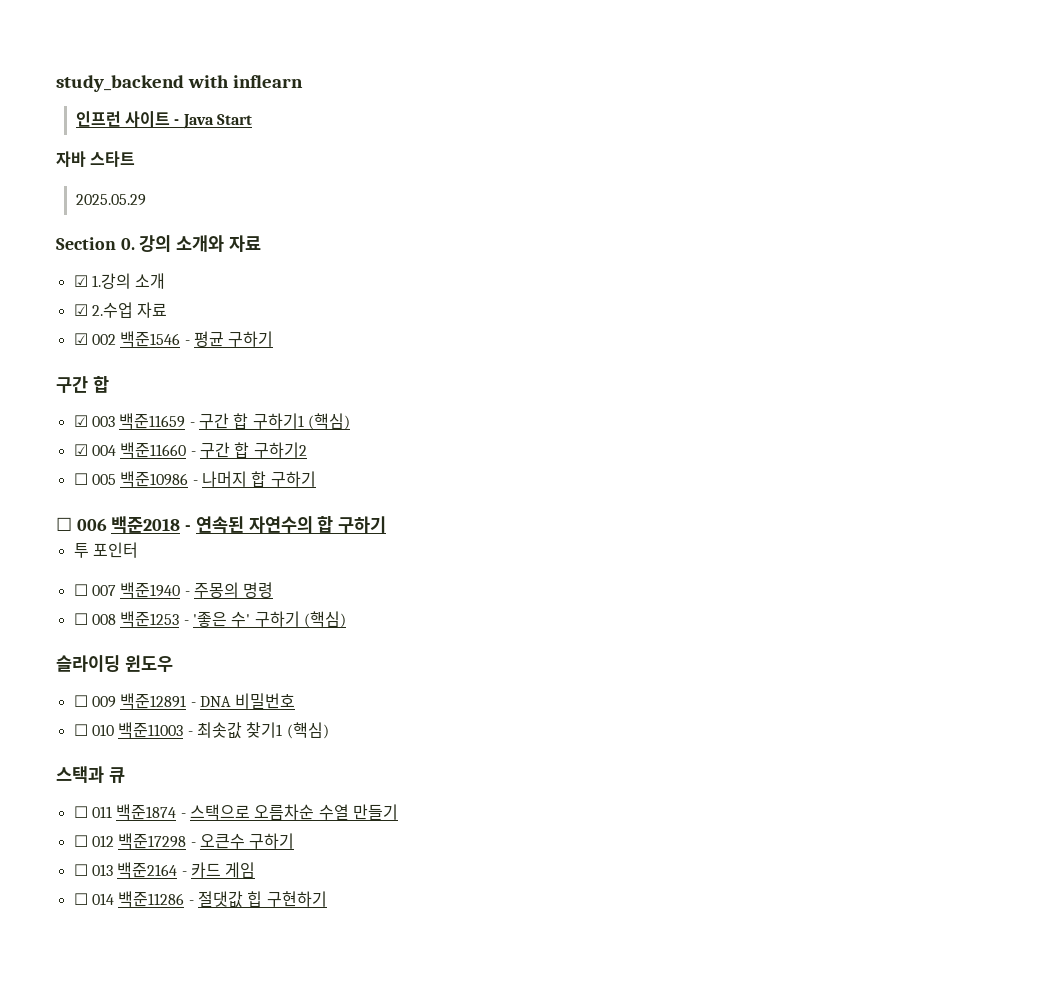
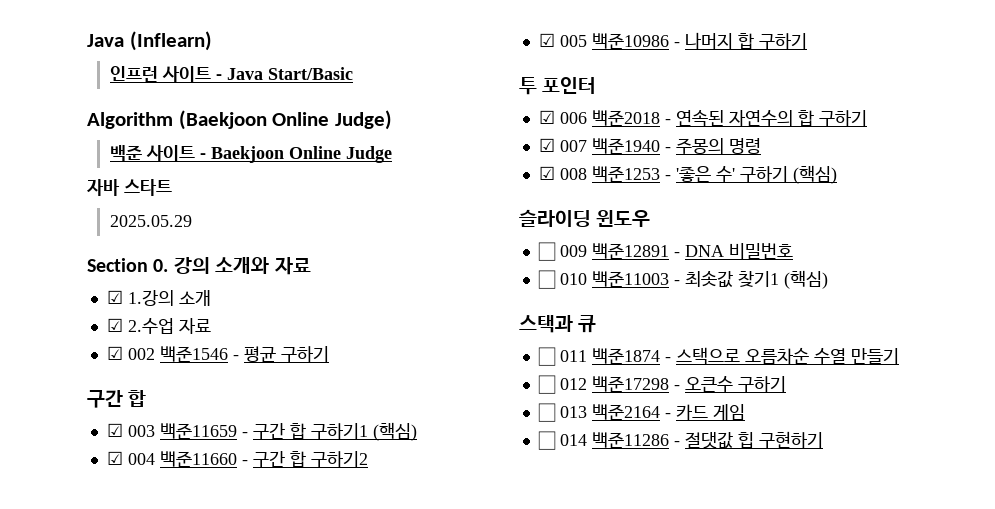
- study_backend with inflearn
+ Java (Inflearn)
- 인프런 사이트 - Java Start
+ 인프런 사이트 - Java Start/Basic
+ Algorithm (Baekjoon Online Judge)
+ 백준 사이트 - Baekjoon Online Judge
- ☐ 005 백준10986 - 나머지 합 구하기
+ ☑ 005 백준10986 - 나머지 합 구하기
- ☐ 006 백준2018 - 연속된 자연수의 합 구하기
+ 투 포인터
+ ☑ 006 백준2018 - 연속된 자연수의 합 구하기
- 투 포인터
- ☐ 007 백준1940 - 주몽의 명령
+ ☑ 007 백준1940 - 주몽의 명령
- ☐ 008 백준1253 - '좋은 수' 구하기 (핵심)
+ ☑ 008 백준1253 - '좋은 수' 구하기 (핵심)

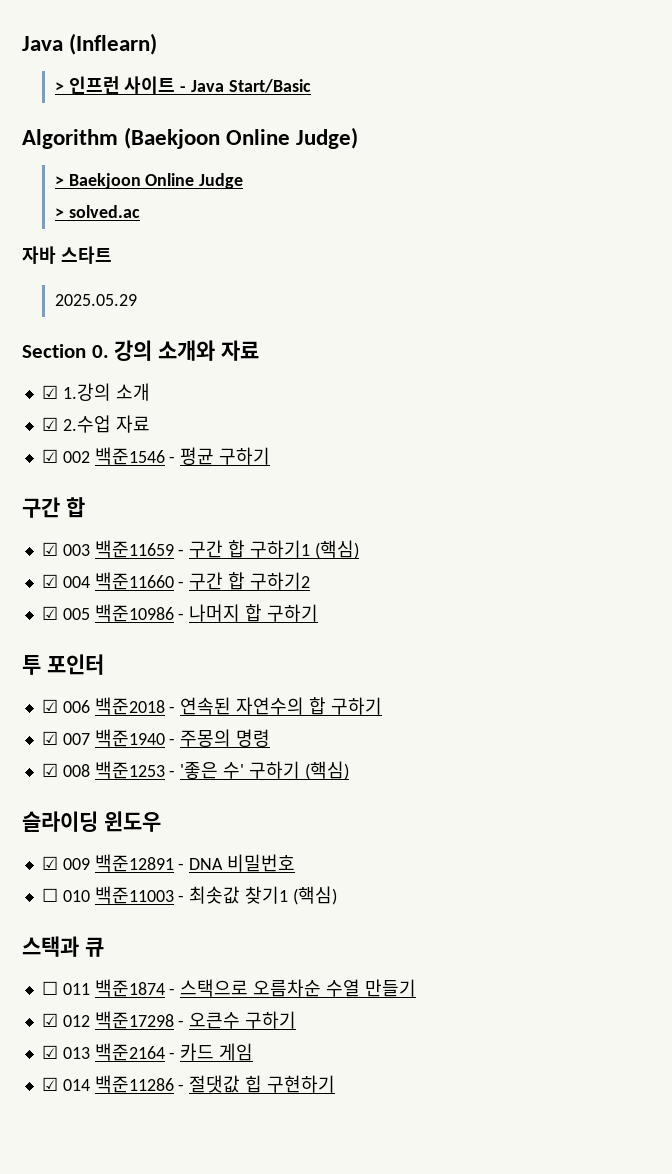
- 인프런 사이트 - Java Start/Basic
+ > 인프런 사이트 - Java Start/Basic
- 백준 사이트 - Baekjoon Online Judge
+ > Baekjoon Online Judge
+ > solved.ac
- ☐ 009 백준12891 - DNA 비밀번호
+ ☑ 009 백준12891 - DNA 비밀번호
- ☐ 012 백준17298 - 오큰수 구하기
+ ☑ 012 백준17298 - 오큰수 구하기
- ☐ 013 백준2164 - 카드 게임
+ ☑ 013 백준2164 - 카드 게임
- ☐ 014 백준11286 - 절댓값 힙 구현하기
+ ☑ 014 백준11286 - 절댓값 힙 구현하기

